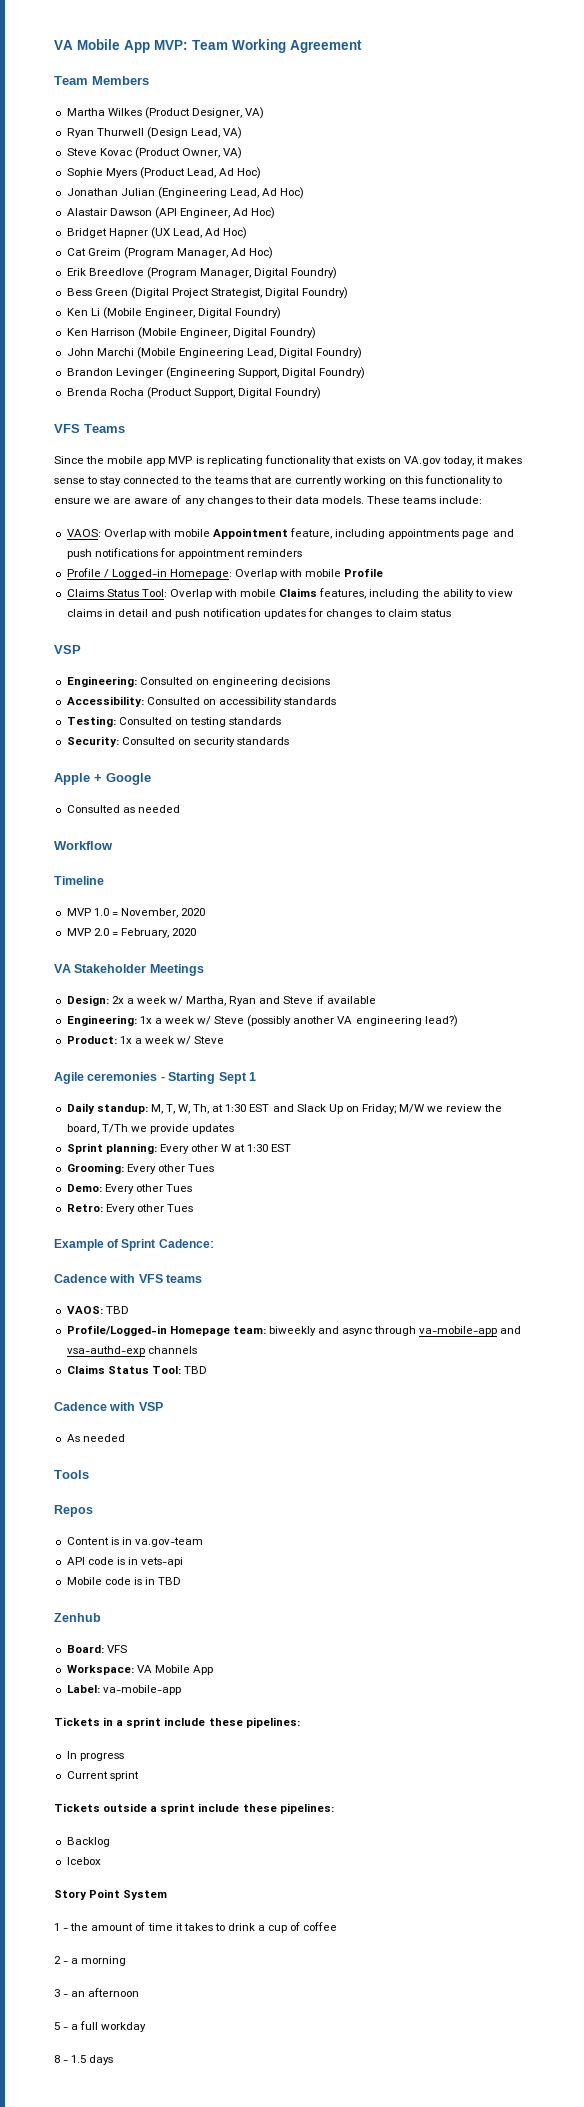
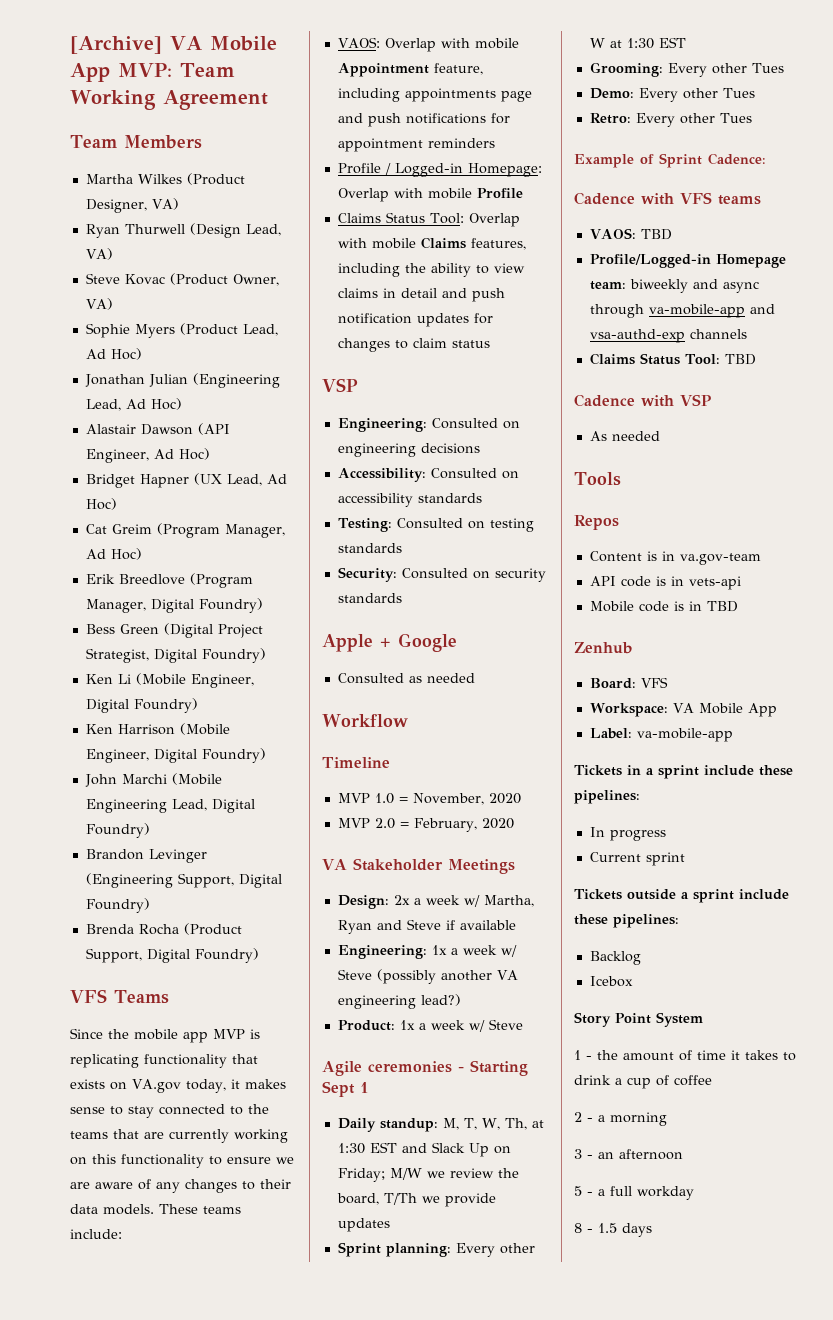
- VA Mobile App MVP: Team Working Agreement
+ [Archive] VA Mobile App MVP: Team Working Agreement

